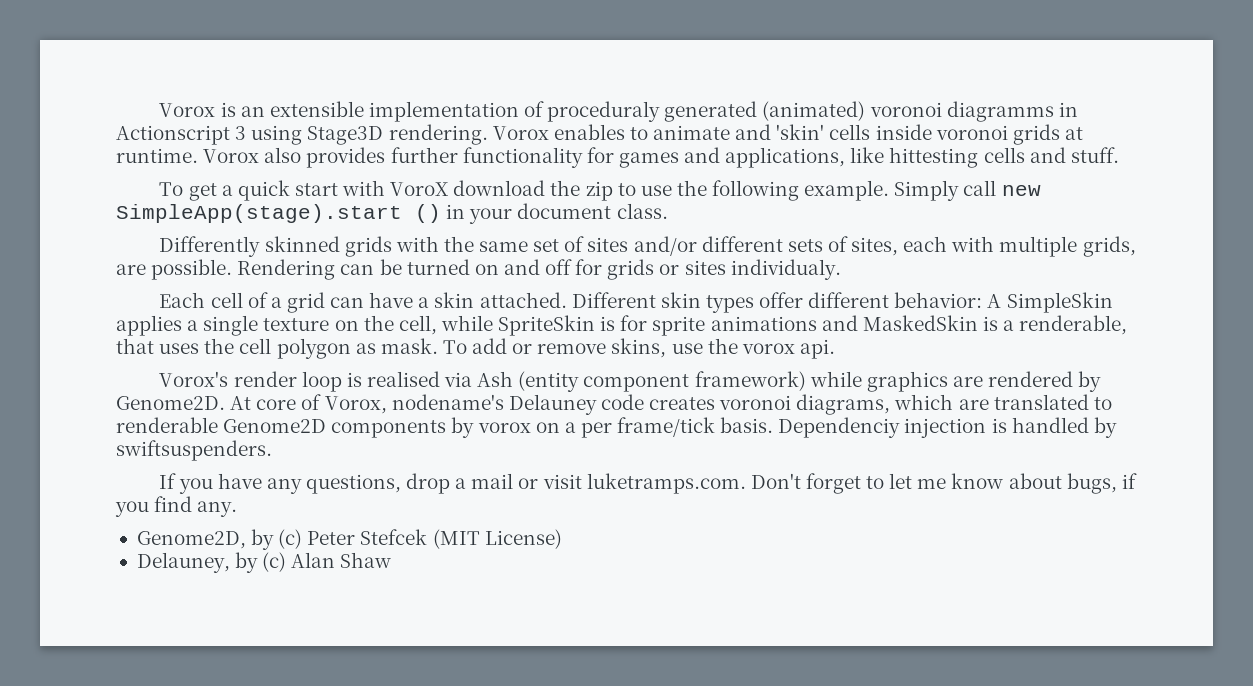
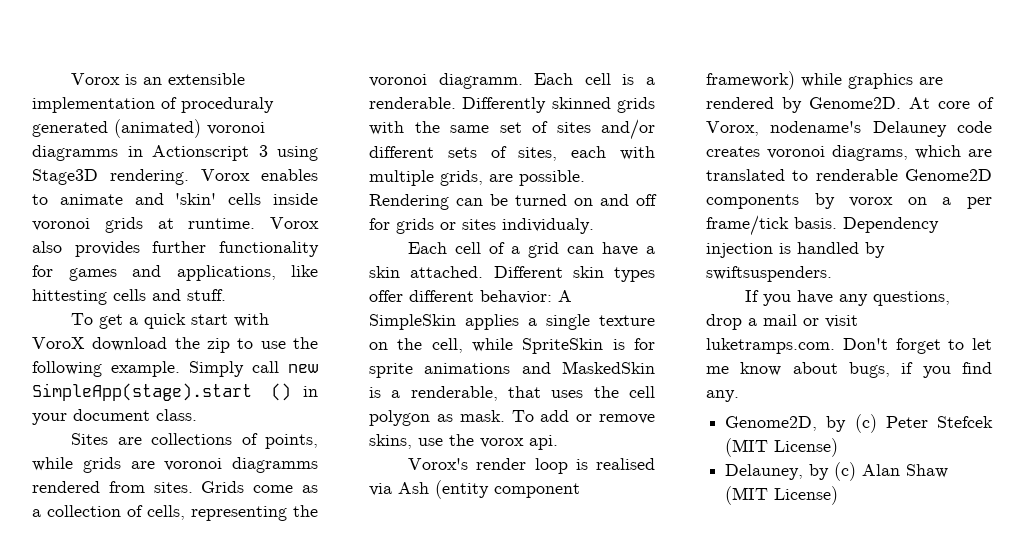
+ Sites are collections of points, while grids are voronoi diagramms rendered from sites. Grids come as a collection of cells, representing the voronoi diagramm. Each cell is a renderable.
- Dependenciy injection is handled by swiftsuspenders.
+ Dependency injection is handled by swiftsuspenders.
- Delauney, by (c) Alan Shaw
+ Delauney, by (c) Alan Shaw (MIT License)

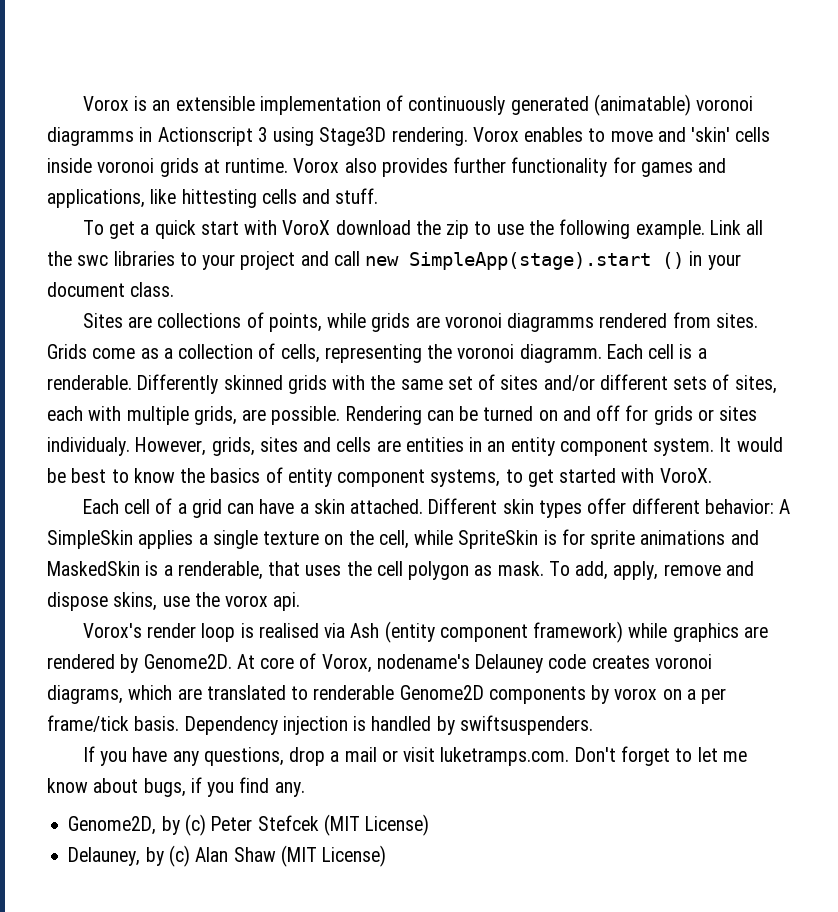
- Vorox is an extensible implementation of proceduraly generated (animated) voronoi diagramms in Actionscript 3 using Stage3D rendering.
+ Vorox is an extensible implementation of continuously generated (animatable) voronoi diagramms in Actionscript 3 using Stage3D rendering.
- Vorox enables to animate and 'skin' cells inside voronoi grids at runtime.
+ Vorox enables to move and 'skin' cells inside voronoi grids at runtime.
- Simply call new SimpleApp(stage).start () in your document class.
+ Link all the swc libraries to your project and call new SimpleApp(stage).start () in your document class.
+ However, grids, sites and cells are entities in an entity component system. It would be best to know the basics of entity component systems, to get started with VoroX.
- To add or remove skins, use the vorox api.
+ To add, apply, remove and dispose skins, use the vorox api.

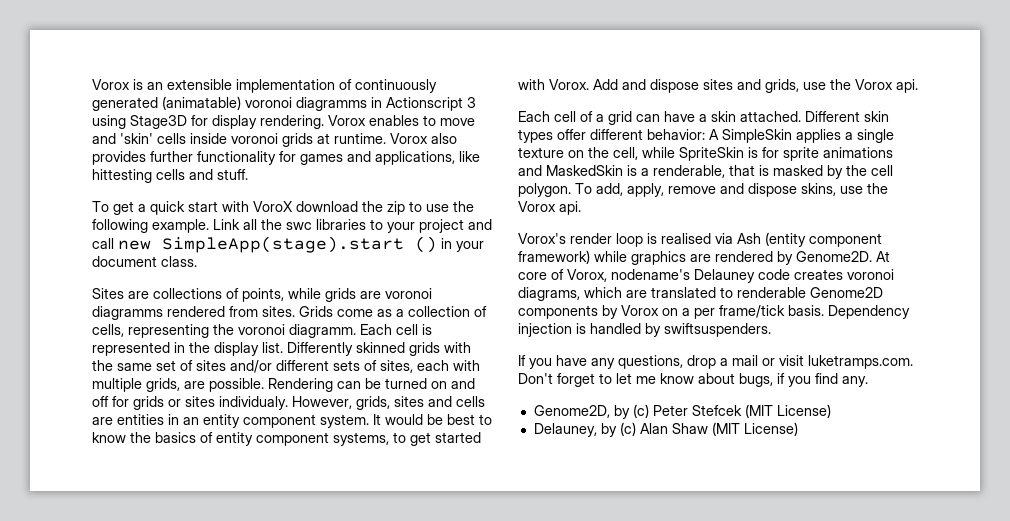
- Vorox is an extensible implementation of continuously generated (animatable) voronoi diagramms in Actionscript 3 using Stage3D rendering.
+ Vorox is an extensible implementation of continuously generated (animatable) voronoi diagramms in Actionscript 3 using Stage3D for display rendering.
- Each cell is a renderable.
+ Each cell is represented in the display list.
- It would be best to know the basics of entity component systems, to get started with VoroX.
+ It would be best to know the basics of entity component systems, to get started with Vorox. Add and dispose sites and grids, use the Vorox api.
- Different skin types offer different behavior: A SimpleSkin applies a single texture on the cell, while SpriteSkin is for sprite animations and MaskedSkin is a renderable, that uses the cell polygon as mask.
+ Different skin types offer different behavior: A SimpleSkin applies a single texture on the cell, while SpriteSkin is for sprite animations and MaskedSkin is a renderable, that is masked by the cell polygon.
- To add, apply, remove and dispose skins, use the vorox api.
+ To add, apply, remove and dispose skins, use the Vorox api.
- At core of Vorox, nodename's Delauney code creates voronoi diagrams, which are translated to renderable Genome2D components by vorox on a per frame/tick basis.
+ At core of Vorox, nodename's Delauney code creates voronoi diagrams, which are translated to renderable Genome2D components by Vorox on a per frame/tick basis.

